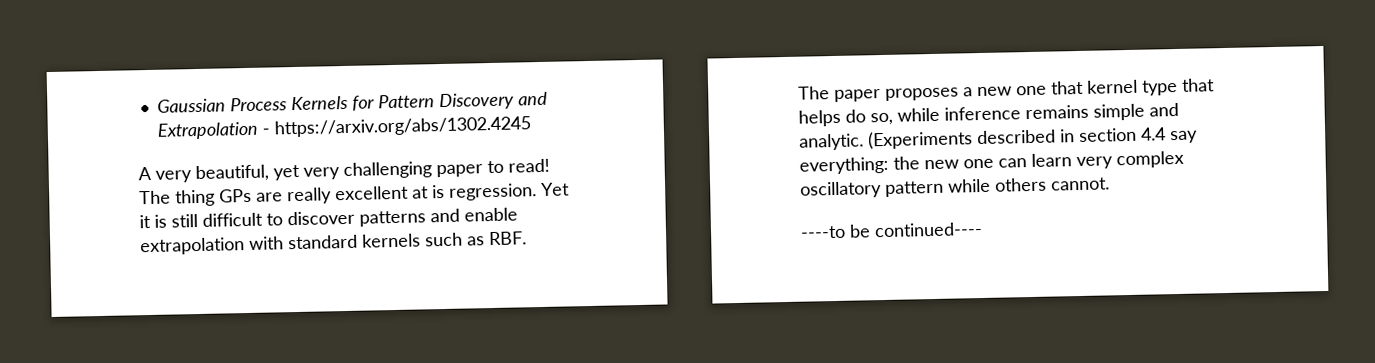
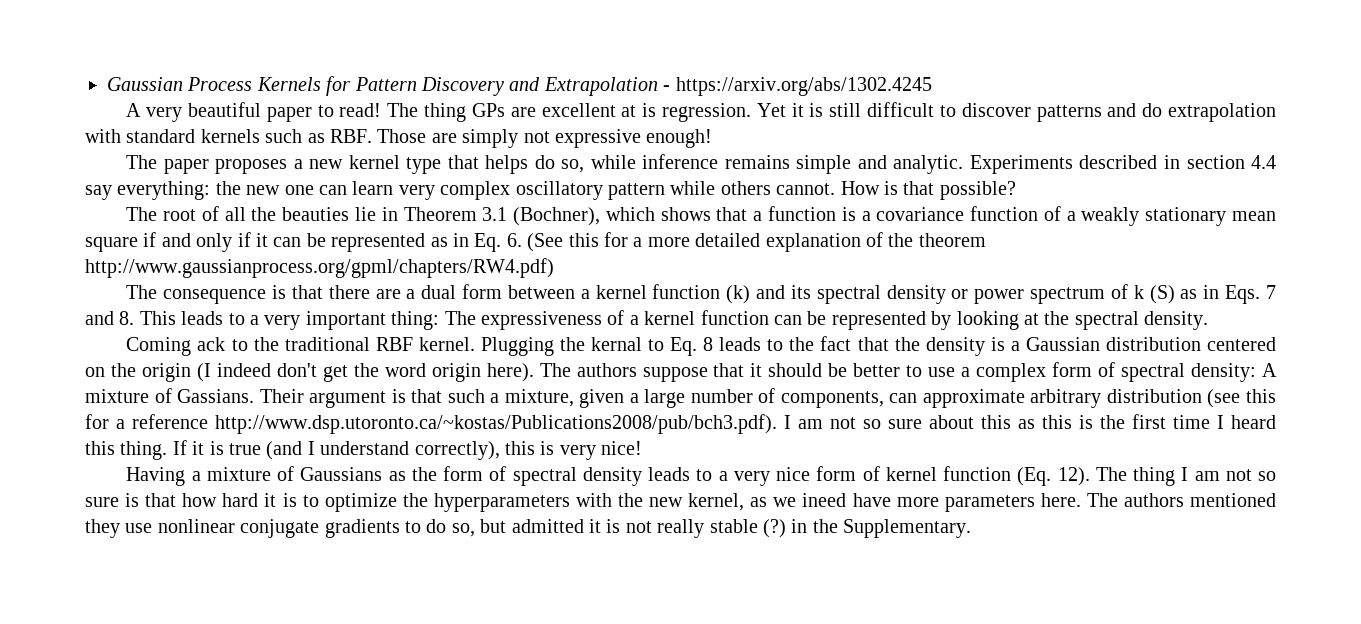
- A very beautiful, yet very challenging paper to read!
+ A very beautiful paper to read!
- The thing GPs are really excellent at is regression.
+ The thing GPs are excellent at is regression.
- Yet it is still difficult to discover patterns and enable extrapolation with standard kernels such as RBF.
+ Yet it is still difficult to discover patterns and do extrapolation with standard kernels such as RBF. Those are simply not expressive enough!
- The paper proposes a new one that kernel type that helps do so, while inference remains simple and analytic.
+ The paper proposes a new kernel type that helps do so, while inference remains simple and analytic.
- (Experiments described in section 4.4 say everything: the new one can learn very complex oscillatory pattern while others cannot.
- ----to be continued----
+ Experiments described in section 4.4 say everything: the new one can learn very complex oscillatory pattern while others cannot. How is that possible?
+ The root of all the beauties lie in Theorem 3.1 (Bochner), which shows that a function is a covariance function of a weakly stationary mean square if and only if it can be represented as in Eq. 6. (See this for a more detailed explanation of the theorem http://www.gaussianprocess.org/gpml/chapters/RW4.pdf)
+ The consequence is that there are a dual form between a kernel function (k) and its spectral density or power spectrum of k (S) as in Eqs. 7 and 8. This leads to a very important thing: The expressiveness of a kernel function can be represented by looking at the spectral density.
+ Coming ack to the traditional RBF kernel. Plugging the kernal to Eq. 8 leads to the fact that the density is a Gaussian distribution centered on the origin (I indeed don't get the word origin here). The authors suppose that it should be better to use a complex form of spectral density: A mixture of Gassians. Their argument is that such a mixture, given a large number of components, can approximate arbitrary distribution (see this for a reference http://www.dsp.utoronto.ca/~kostas/Publications2008/pub/bch3.pdf). I am not so sure about this as this is the first time I heard this thing. If it is true (and I understand correctly), this is very nice!
+ Having a mixture of Gaussians as the form of spectral density leads to a very nice form of kernel function (Eq. 12). The thing I am not so sure is that how hard it is to optimize the hyperparameters with the new kernel, as we ineed have more parameters here. The authors mentioned they use nonlinear conjugate gradients to do so, but admitted it is not really stable (?) in the Supplementary.

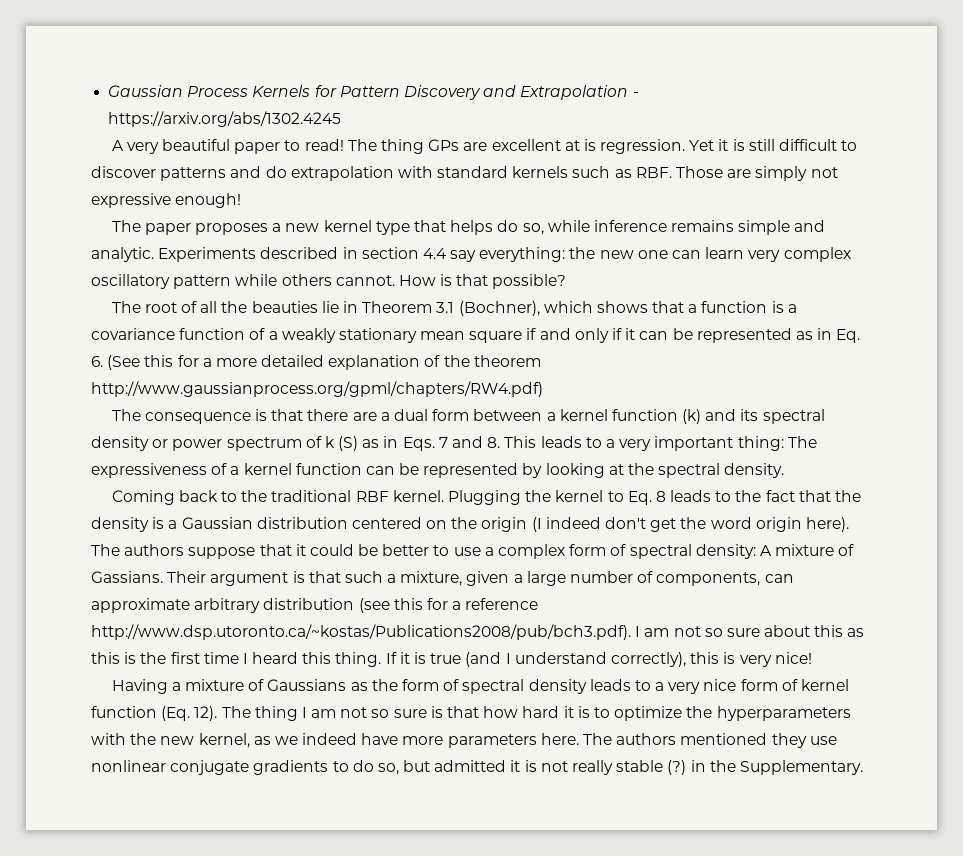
- Coming ack to the traditional RBF kernel.
+ Coming back to the traditional RBF kernel.
- Plugging the kernal to Eq. 8 leads to the fact that the density is a Gaussian distribution centered on the origin (I indeed don't get the word origin here).
+ Plugging the kernel to Eq. 8 leads to the fact that the density is a Gaussian distribution centered on the origin (I indeed don't get the word origin here).
- The authors suppose that it should be better to use a complex form of spectral density: A mixture of Gassians.
+ The authors suppose that it could be better to use a complex form of spectral density: A mixture of Gassians.
- The thing I am not so sure is that how hard it is to optimize the hyperparameters with the new kernel, as we ineed have more parameters here.
+ The thing I am not so sure is that how hard it is to optimize the hyperparameters with the new kernel, as we indeed have more parameters here.

